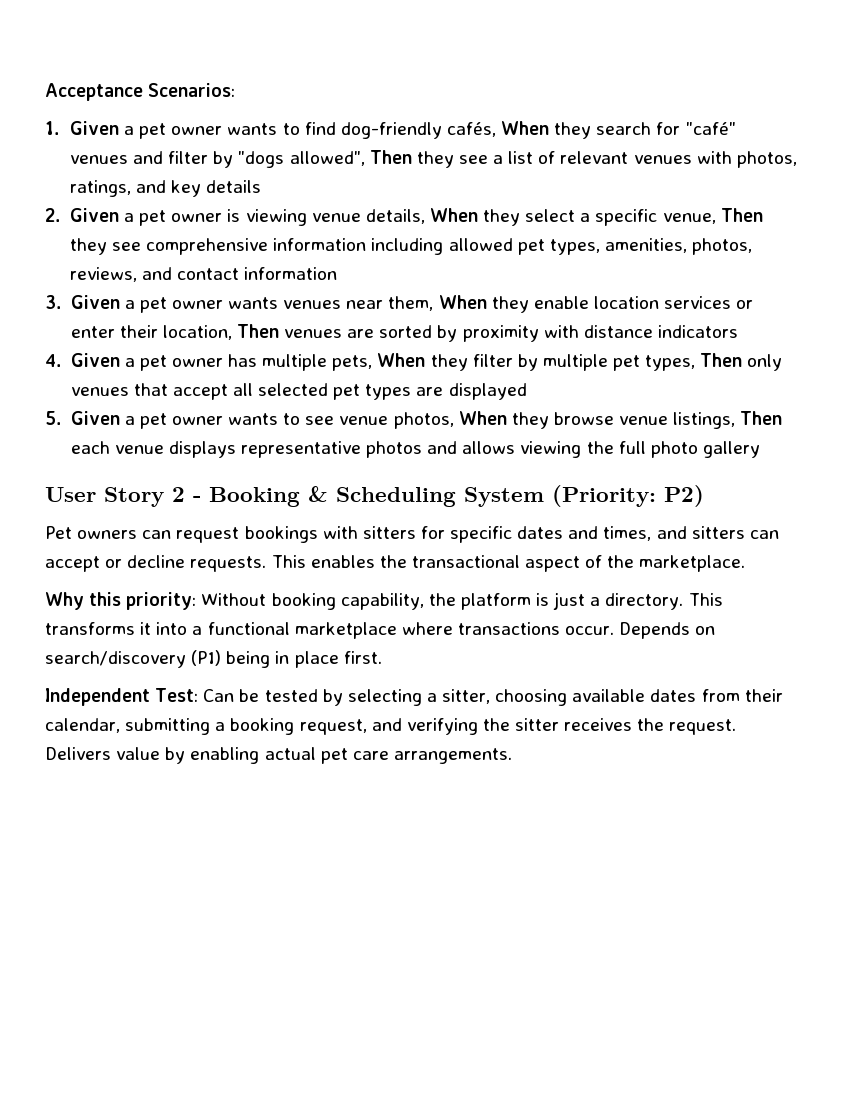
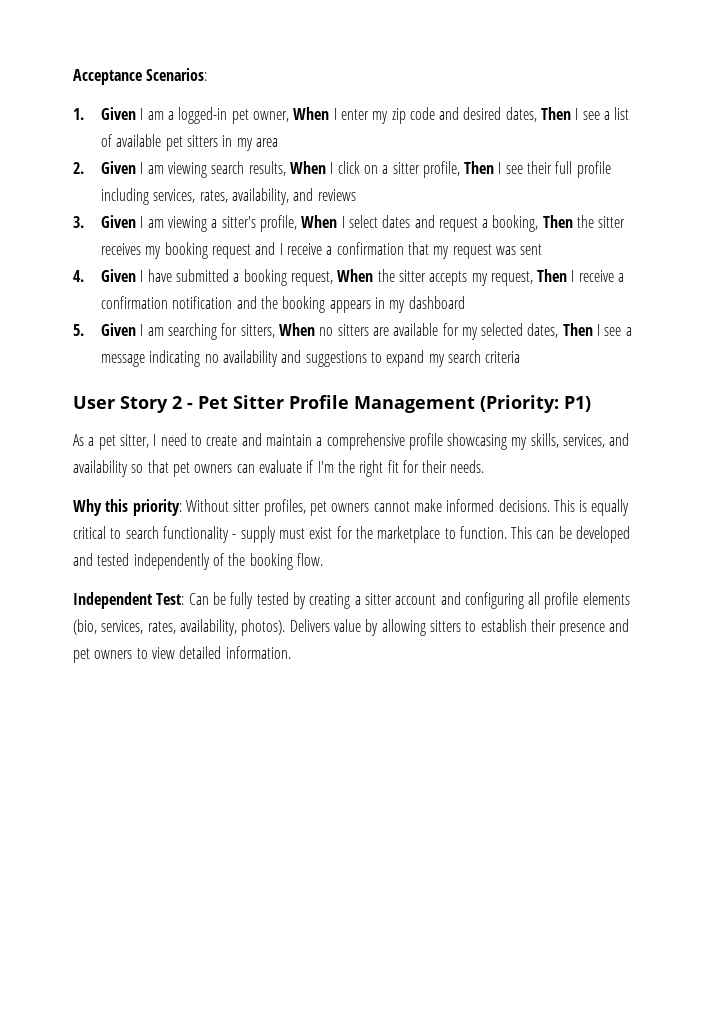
- 1. Given a pet owner wants to find dog-friendly cafés, When they search for "café" venues and filter by "dogs allowed", Then they see a list of relevant venues with photos, ratings, and key details
- 2. Given a pet owner is viewing venue details, When they select a specific venue, Then they see comprehensive information including allowed pet types, amenities, photos, reviews, and contact information
- 3. Given a pet owner wants venues near them, When they enable location services or enter their location, Then venues are sorted by proximity with distance indicators
- 4. Given a pet owner has multiple pets, When they filter by multiple pet types, Then only venues that accept all selected pet types are displayed
- 5. Given a pet owner wants to see venue photos, When they browse venue listings, Then each venue displays representative photos and allows viewing the full photo gallery
- User Story 2 - Booking & Scheduling System (Priority: P2)
- Pet owners can request bookings with sitters for specific dates and times, and sitters can accept or decline requests. This enables the transactional aspect of the marketplace.
- Why this priority: Without booking capability, the platform is just a directory. This transforms it into a functional marketplace where transactions occur. Depends on search/discovery (P1) being in place first.
+ 1. Given I am a logged-in pet owner, When I enter my zip code and desired dates, Then I see a list of available pet sitters in my area
+ 2. Given I am viewing search results, When I click on a sitter profile, Then I see their full profile including services, rates, availability, and reviews
+ 3. Given I am viewing a sitter's profile, When I select dates and request a booking, Then the sitter receives my booking request and I receive a confirmation that my request was sent
+ 4. Given I have submitted a booking request, When the sitter accepts my request, Then I receive a confirmation notification and the booking appears in my dashboard
+ 5. Given I am searching for sitters, When no sitters are available for my selected dates, Then I see a message indicating no availability and suggestions to expand my search criteria
+ User Story 2 - Pet Sitter Profile Management (Priority: P1)
+ As a pet sitter, I need to create and maintain a comprehensive profile showcasing my skills, services, and availability so that pet owners can evaluate if I'm the right fit for their needs.
+ Why this priority: Without sitter profiles, pet owners cannot make informed decisions. This is equally critical to search functionality - supply must exist for the marketplace to function. This can be developed and tested independently of the booking flow.
- Independent Test: Can be tested by selecting a sitter, choosing available dates from their calendar, submitting a booking request, and verifying the sitter receives the request. Delivers value by enabling actual pet care arrangements.
+ Independent Test: Can be fully tested by creating a sitter account and configuring all profile elements (bio, services, rates, availability, photos). Delivers value by allowing sitters to establish their presence and pet owners to view detailed information.

